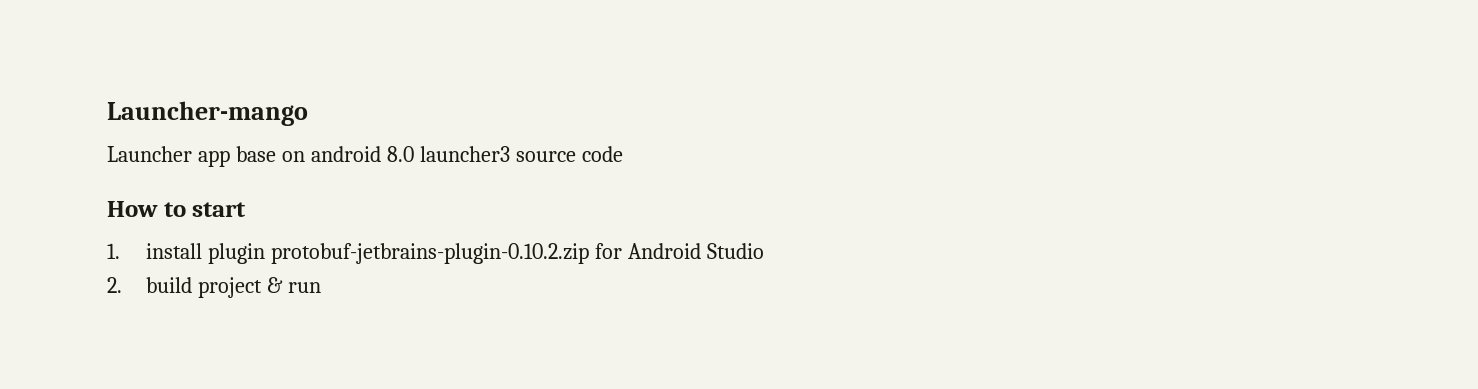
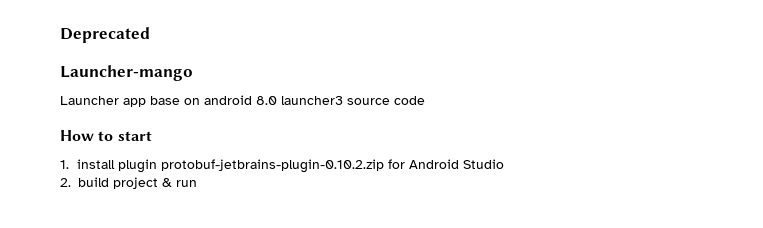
+ Deprecated

